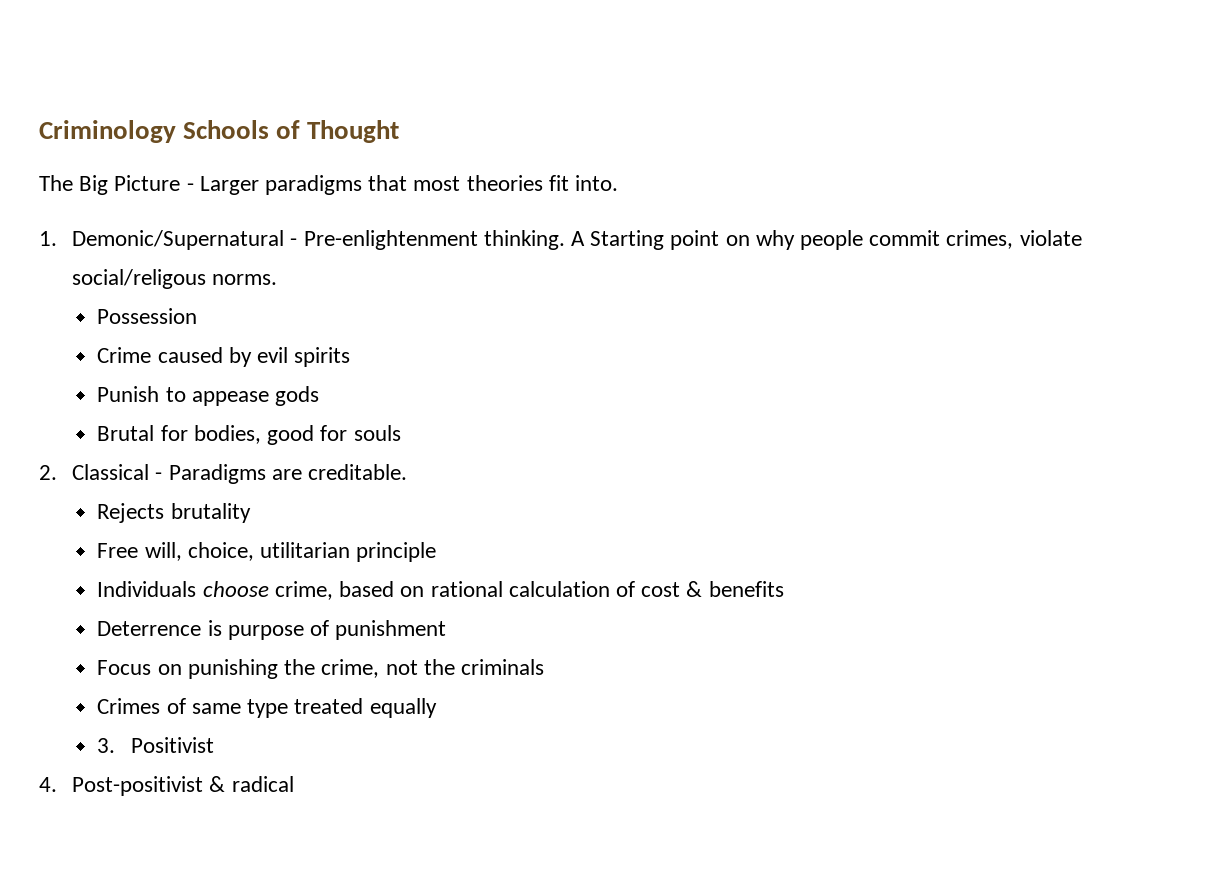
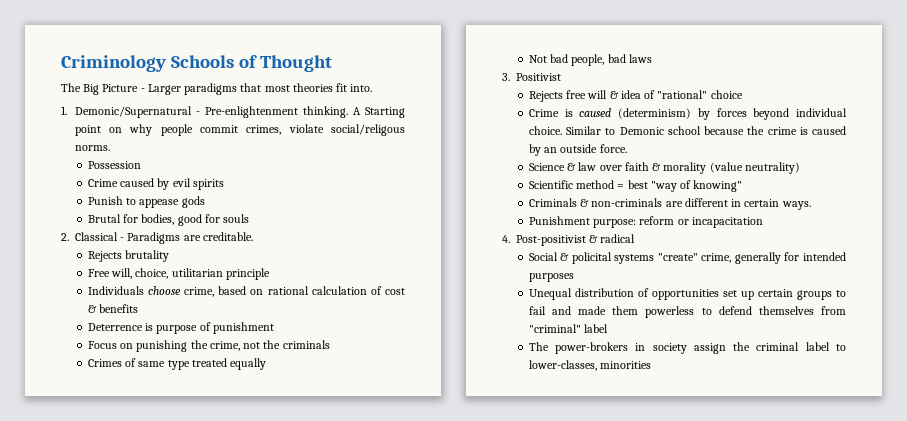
+ Not bad people, bad laws
  3. Positivist
+ Rejects free will & idea of "rational" choice
+ Crime is caused (determinism) by forces beyond individual choice. Similar to Demonic school because the crime is caused by an outside force.
+ Science & law over faith & morality (value neutrality)
+ Scientific method = best "way of knowing"
+ Criminals & non-criminals are different in certain ways.
+ Punishment purpose: reform or incapacitation
  4. Post-positivist & radical
+ Social & policital systems "create" crime, generally for intended purposes
+ Unequal distribution of opportunities set up certain groups to fail and made them powerless to defend themselves from "criminal" label
+ The power-brokers in society assign the criminal label to lower-classes, minorities

